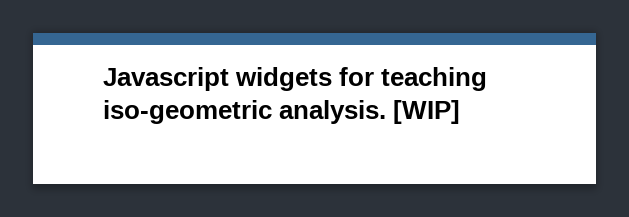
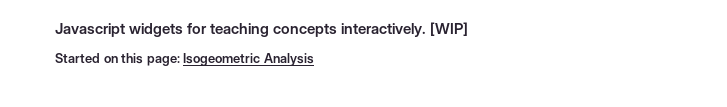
- Javascript widgets for teaching iso-geometric analysis.
+ Javascript widgets for teaching concepts interactively.
+ Started on this page: Isogeometric Analysis

